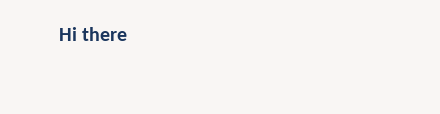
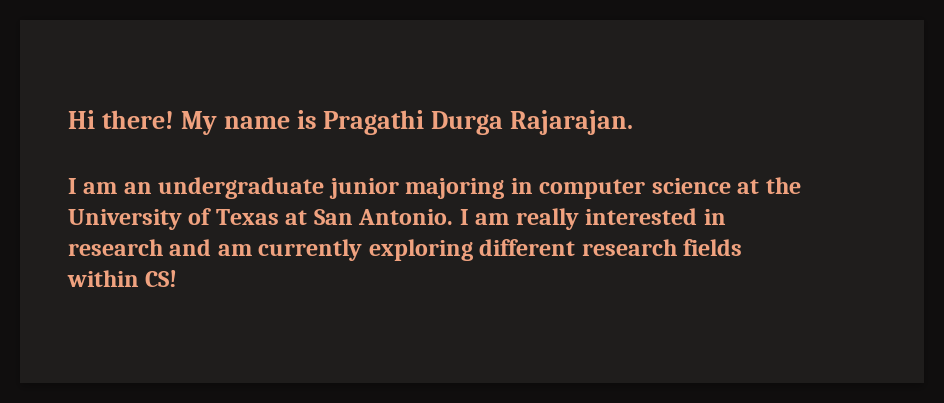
- Hi there
+ Hi there! My name is Pragathi Durga Rajarajan.
+ I am an undergraduate junior majoring in computer science at the University of Texas at San Antonio. I am really interested in research and am currently exploring different research fields within CS!

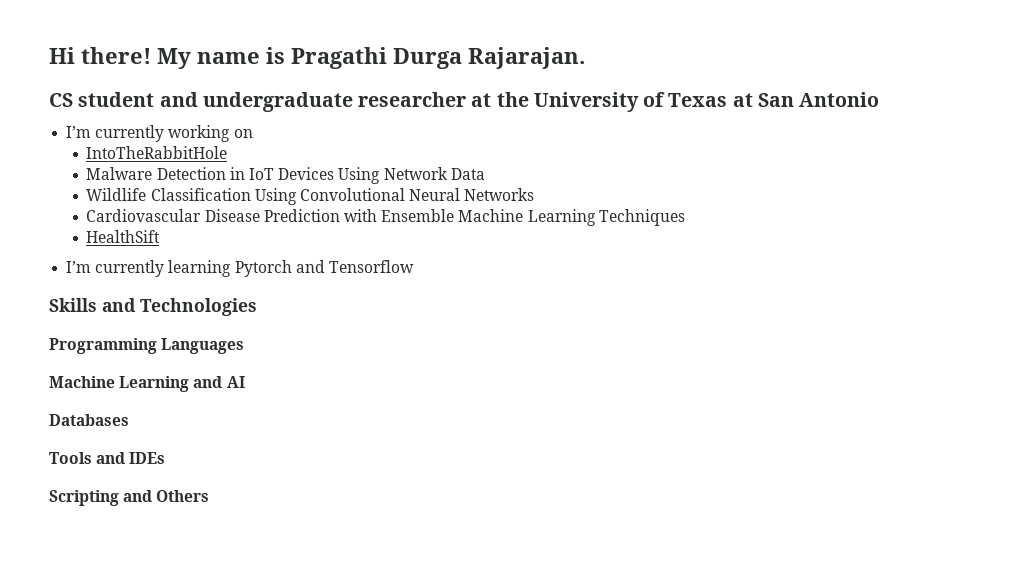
- I am an undergraduate junior majoring in computer science at the University of Texas at San Antonio. I am really interested in research and am currently exploring different research fields within CS!
+ CS student and undergraduate researcher at the University of Texas at San Antonio
+ I’m currently working on
+ IntoTheRabbitHole
+ Malware Detection in IoT Devices Using Network Data
+ Wildlife Classification Using Convolutional Neural Networks
+ Cardiovascular Disease Prediction with Ensemble Machine Learning Techniques
+ HealthSift
+ I’m currently learning Pytorch and Tensorflow
+ Skills and Technologies
+ Programming Languages
+ Machine Learning and AI
+ Databases
+ Tools and IDEs
+ Scripting and Others

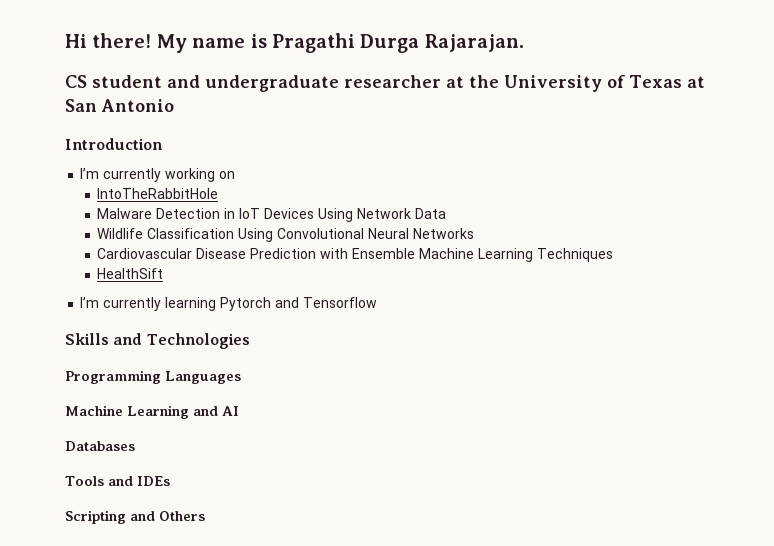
+ Introduction

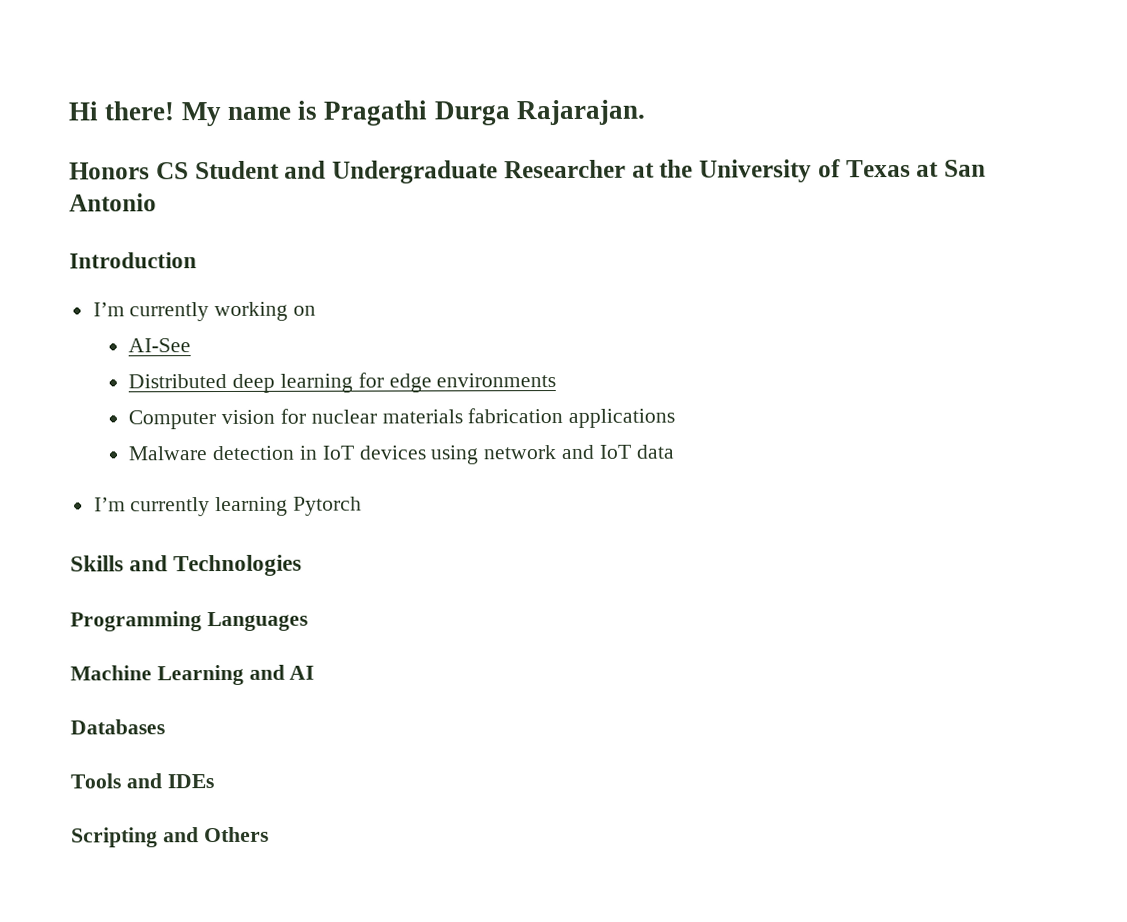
- CS student and undergraduate researcher at the University of Texas at San Antonio
+ Honors CS Student and Undergraduate Researcher at the University of Texas at San Antonio
- IntoTheRabbitHole
+ AI-See
+ Distributed deep learning for edge environments
+ Computer vision for nuclear materials fabrication applications
- Malware Detection in IoT Devices Using Network Data
- Wildlife Classification Using Convolutional Neural Networks
- Cardiovascular Disease Prediction with Ensemble Machine Learning Techniques
- HealthSift
+ Malware detection in IoT devices using network and IoT data
- I’m currently learning Pytorch and Tensorflow
+ I’m currently learning Pytorch

